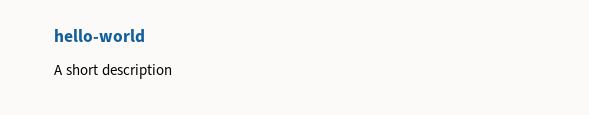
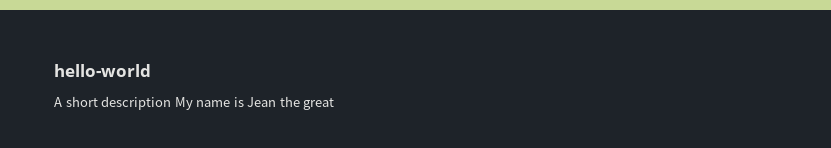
- A short description
+ A short description My name is Jean the great

